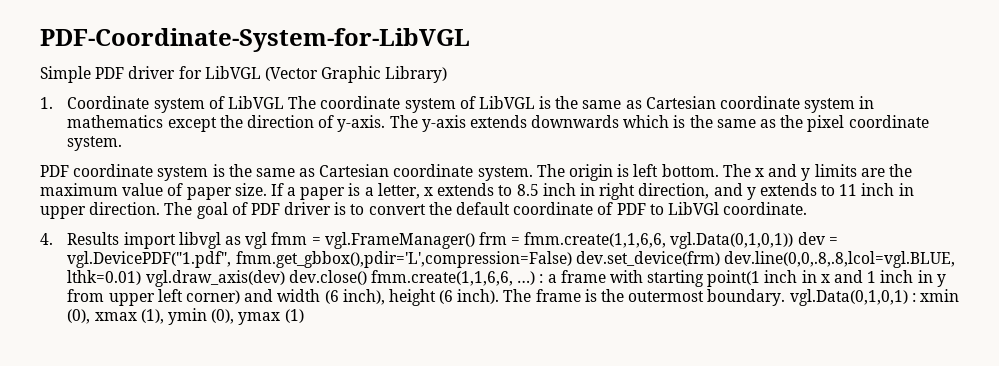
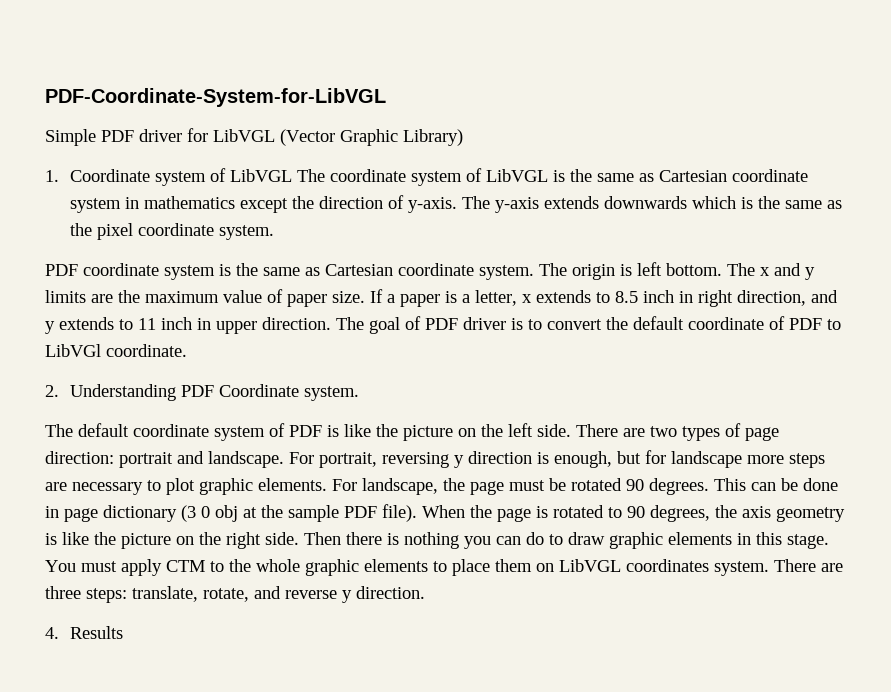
- 4. Results import libvgl as vgl fmm = vgl.FrameManager() frm = fmm.create(1,1,6,6, vgl.Data(0,1,0,1)) dev = vgl.DevicePDF("1.pdf", fmm.get_gbbox(),pdir='L',compression=False) dev.set_device(frm) dev.line(0,0,.8,.8,lcol=vgl.BLUE, lthk=0.01) vgl.draw_axis(dev) dev.close() fmm.create(1,1,6,6, …) : a frame with starting point(1 inch in x and 1 inch in y from upper left corner) and width (6 inch), height (6 inch). The frame is the outermost boundary. vgl.Data(0,1,0,1) : xmin (0), xmax (1), ymin (0), ymax (1)
+ 2. Understanding PDF Coordinate system.
+ The default coordinate system of PDF is like the picture on the left side. There are two types of page direction: portrait and landscape. For portrait, reversing y direction is enough, but for landscape more steps are necessary to plot graphic elements. For landscape, the page must be rotated 90 degrees. This can be done in page dictionary (3 0 obj at the sample PDF file). When the page is rotated to 90 degrees, the axis geometry is like the picture on the right side. Then there is nothing you can do to draw graphic elements in this stage. You must apply CTM to the whole graphic elements to place them on LibVGL coordinates system. There are three steps: translate, rotate, and reverse y direction.
+ 4. Results

